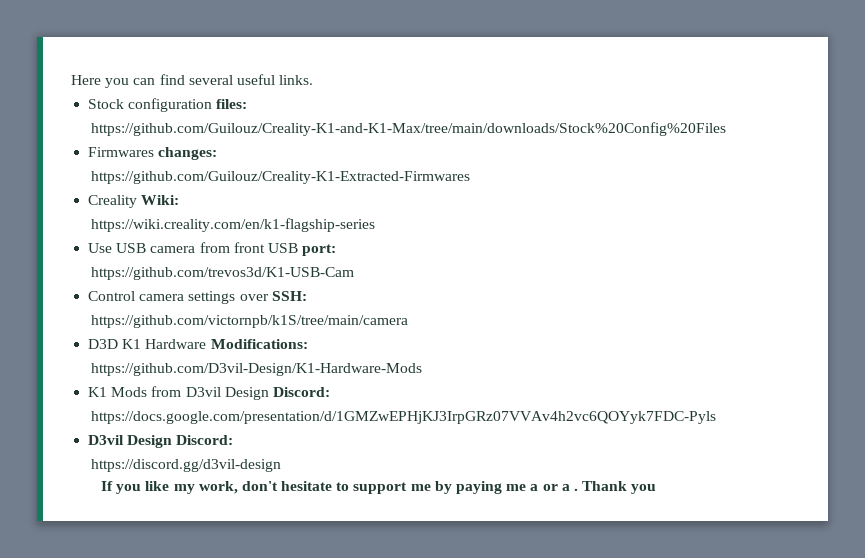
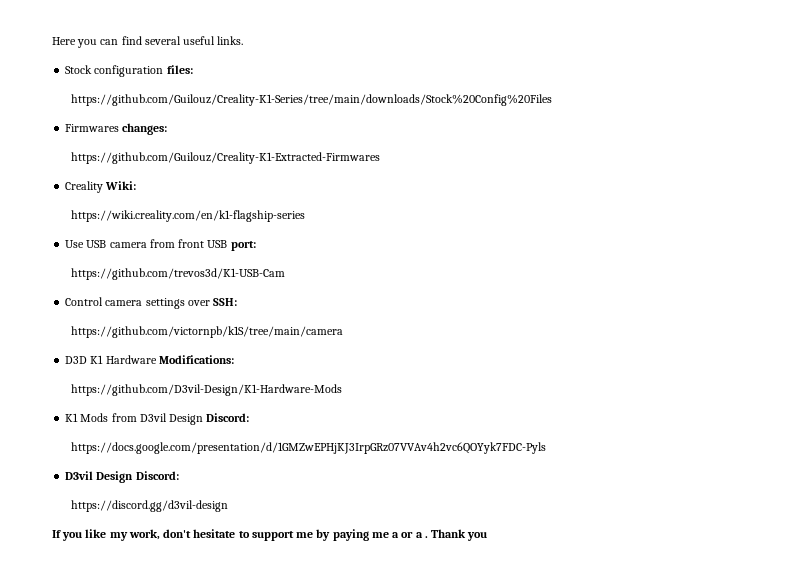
- https://github.com/Guilouz/Creality-K1-and-K1-Max/tree/main/downloads/Stock%20Config%20Files
+ https://github.com/Guilouz/Creality-K1-Series/tree/main/downloads/Stock%20Config%20Files

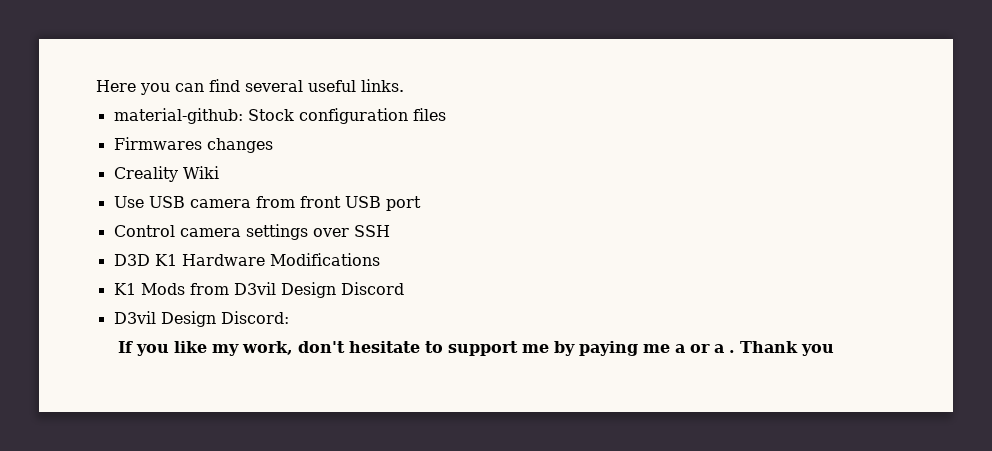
- Stock configuration files:
- https://github.com/Guilouz/Creality-K1-Series/tree/main/downloads/Stock%20Config%20Files
+ material-github: Stock configuration files
- Firmwares changes:
- https://github.com/Guilouz/Creality-K1-Extracted-Firmwares
+ Firmwares changes
- Creality Wiki:
- https://wiki.creality.com/en/k1-flagship-series
+ Creality Wiki
- Use USB camera from front USB port:
- https://github.com/trevos3d/K1-USB-Cam
+ Use USB camera from front USB port
- Control camera settings over SSH:
- https://github.com/victornpb/k1S/tree/main/camera
+ Control camera settings over SSH
- D3D K1 Hardware Modifications:
- https://github.com/D3vil-Design/K1-Hardware-Mods
+ D3D K1 Hardware Modifications
- K1 Mods from D3vil Design Discord:
- https://docs.google.com/presentation/d/1GMZwEPHjKJ3IrpGRz07VVAv4h2vc6QOYyk7FDC-Pyls
+ K1 Mods from D3vil Design Discord
  D3vil Design Discord:
- https://discord.gg/d3vil-design

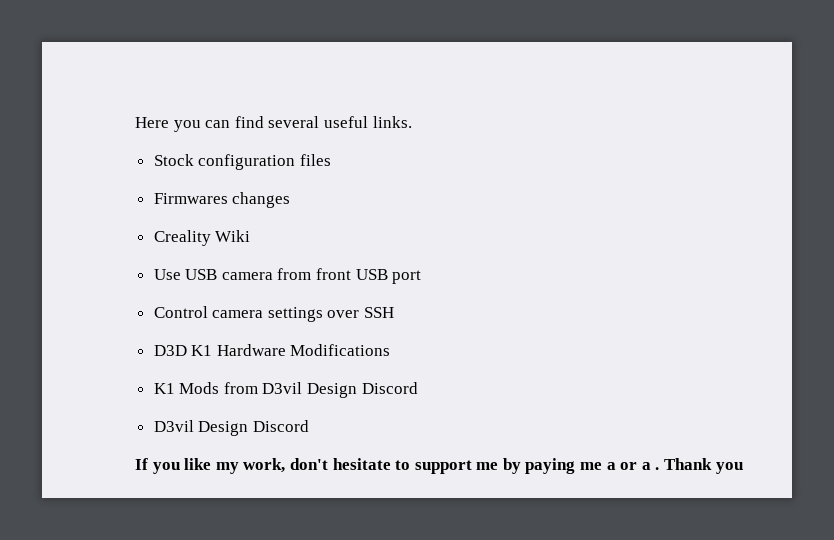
- material-github: Stock configuration files
+ Stock configuration files
  K1 Mods from D3vil Design Discord
- D3vil Design Discord:
+ D3vil Design Discord

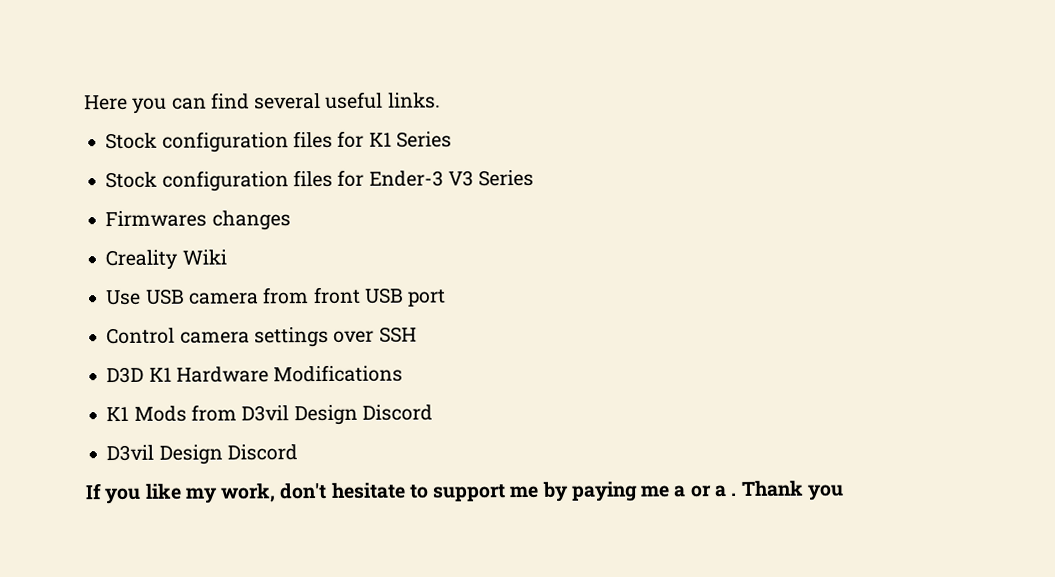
- Stock configuration files
+ Stock configuration files for K1 Series
+ Stock configuration files for Ender-3 V3 Series

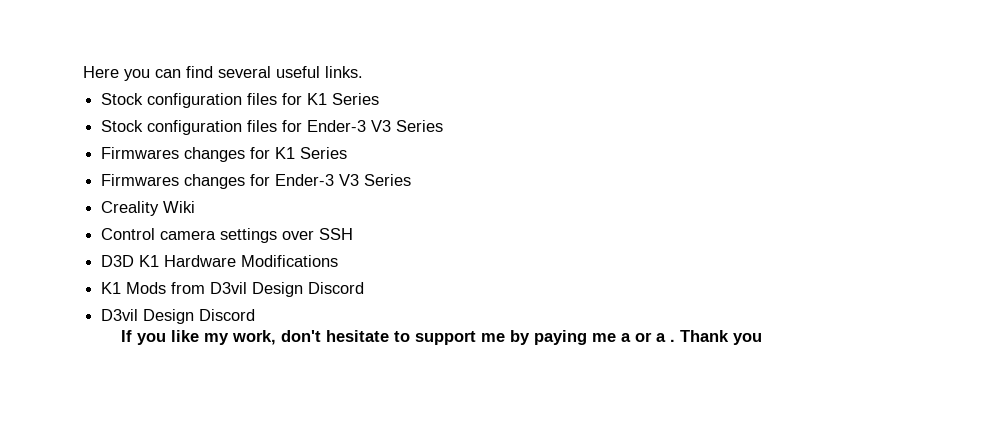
- Firmwares changes
+ Firmwares changes for K1 Series
+ Firmwares changes for Ender-3 V3 Series
  Creality Wiki
- Use USB camera from front USB port

